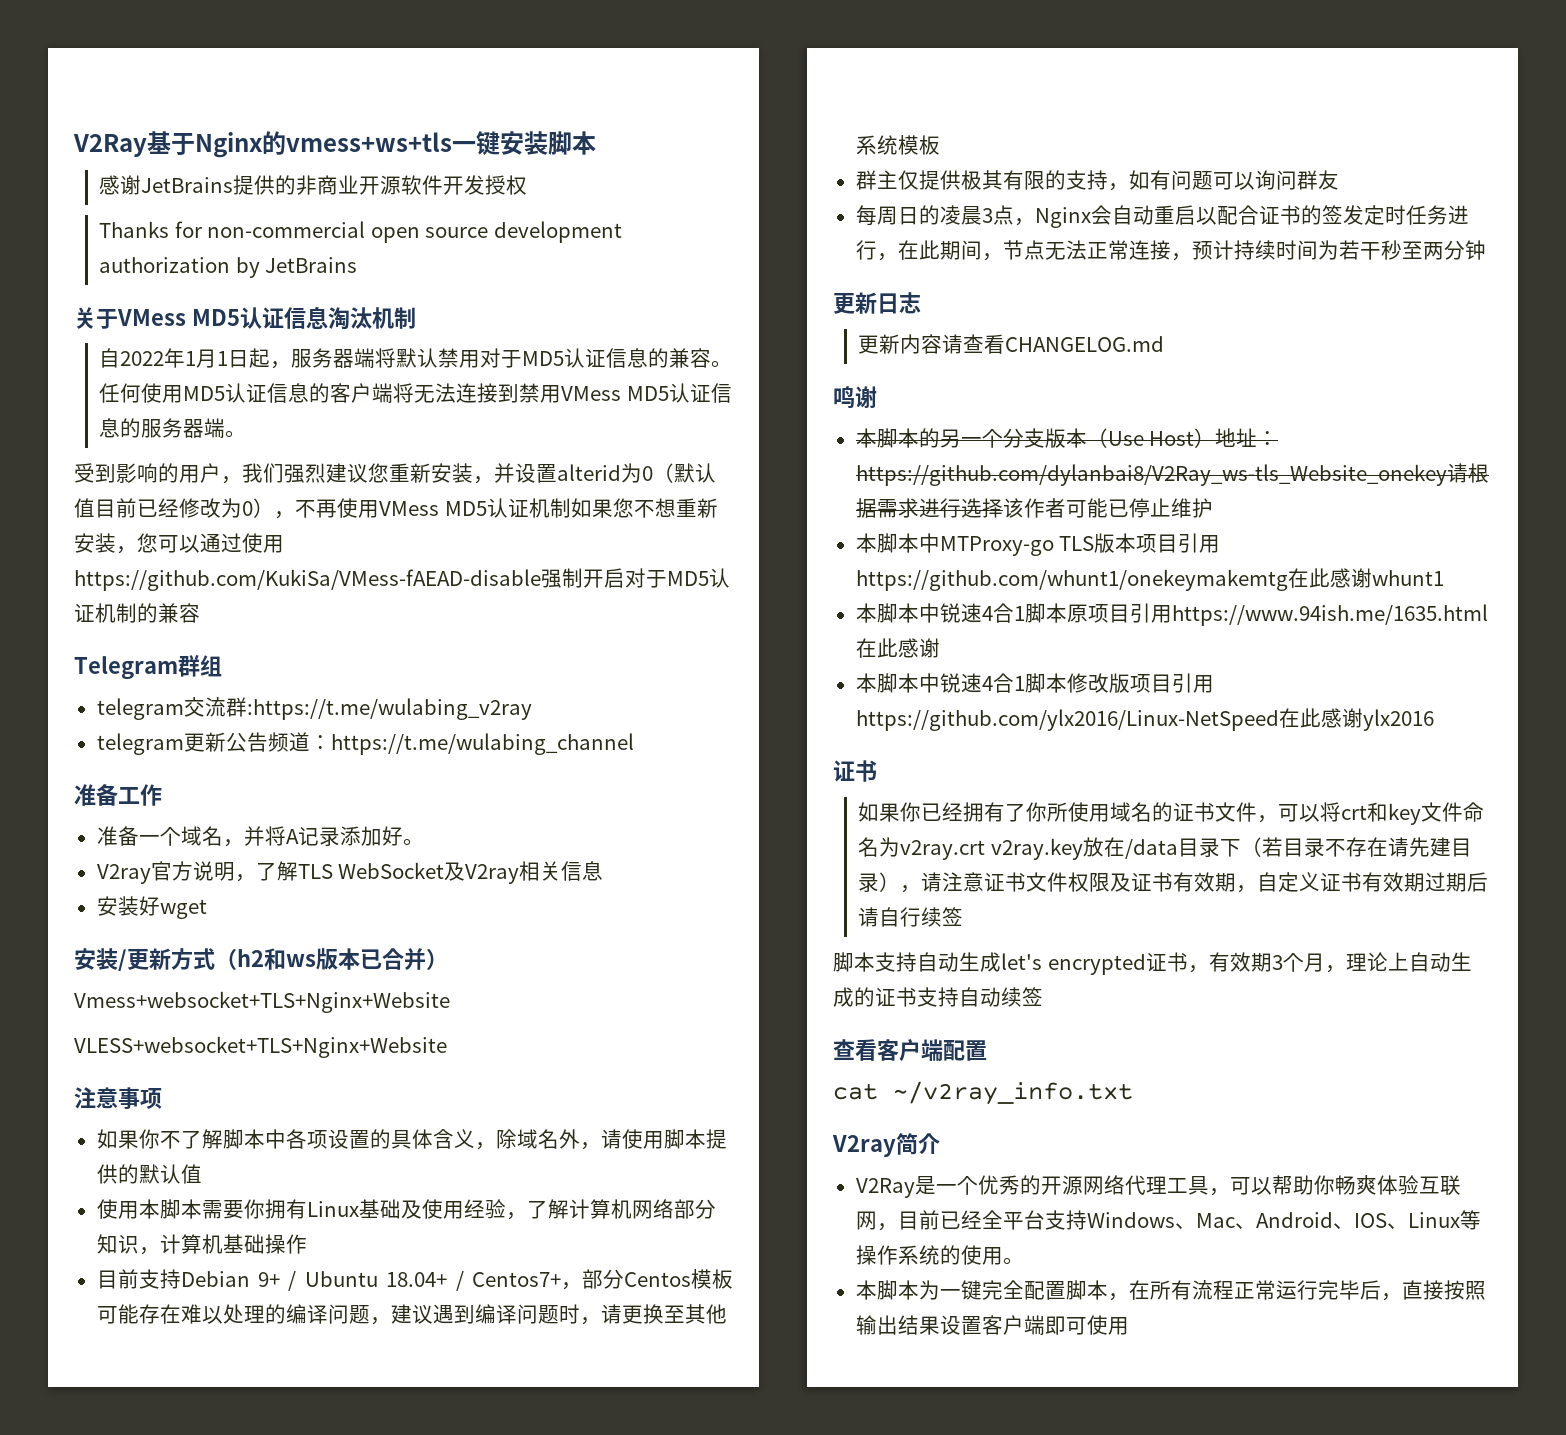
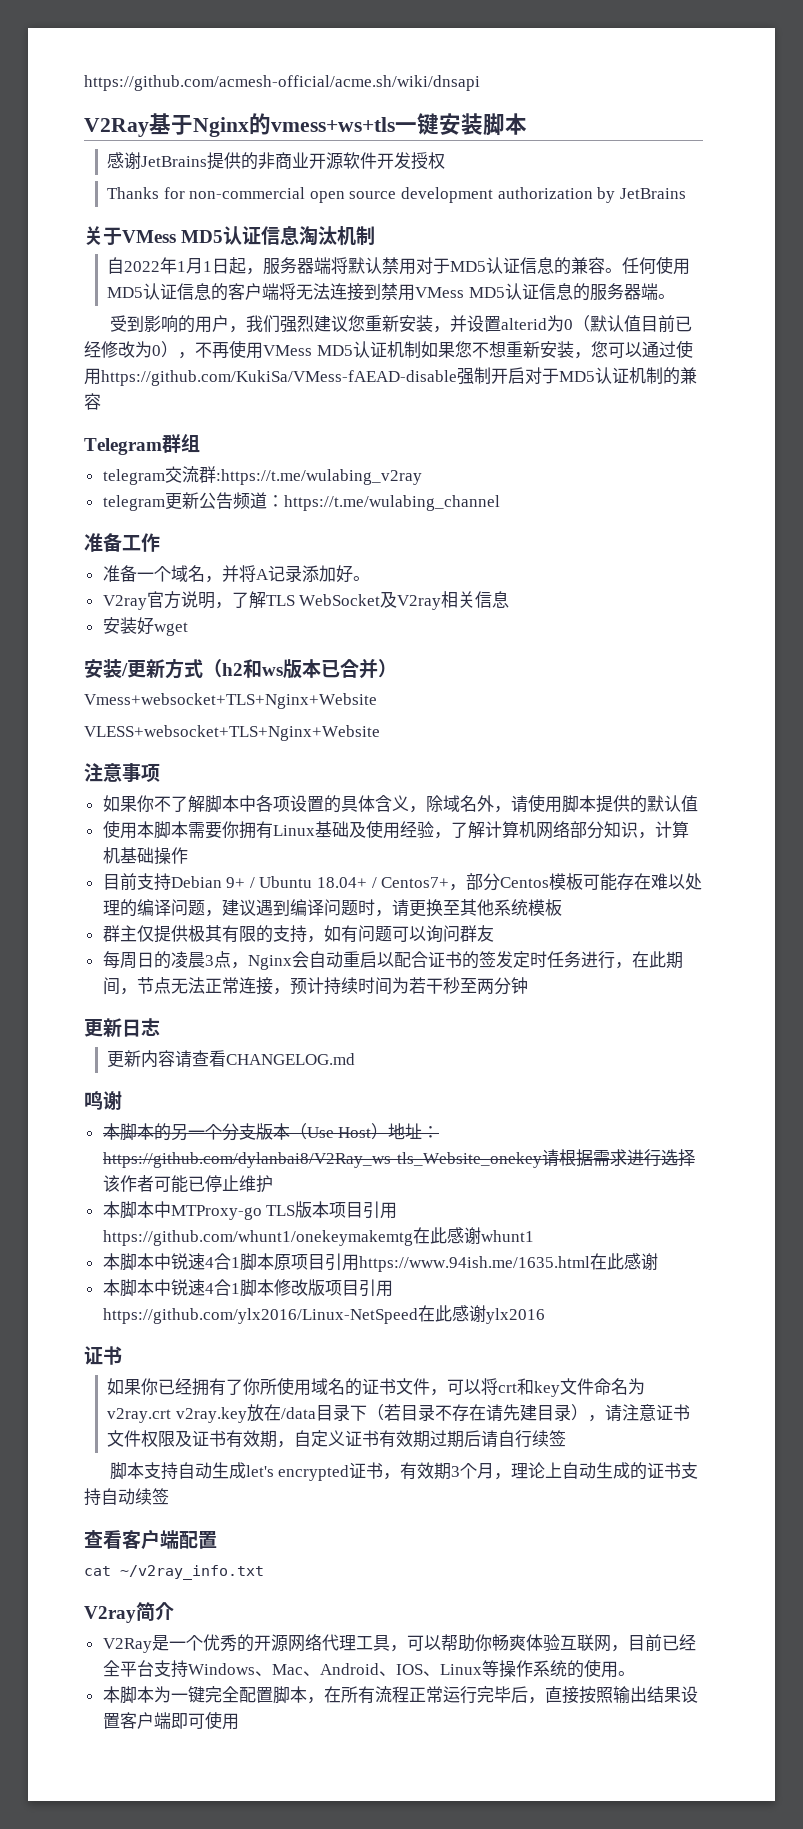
+ https://github.com/acmesh-official/acme.sh/wiki/dnsapi

